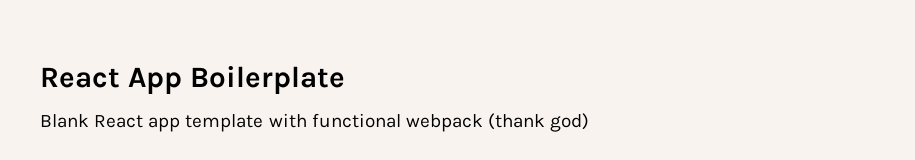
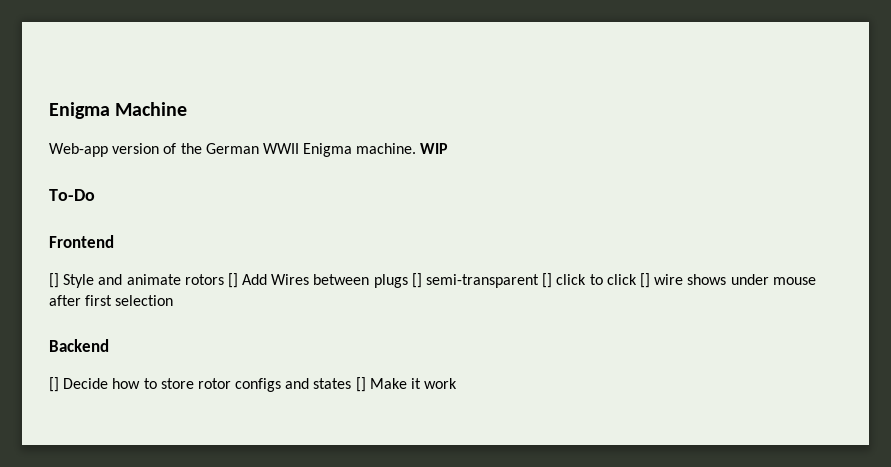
- React App Boilerplate
- Blank React app template with functional webpack (thank god)
+ Enigma Machine
+ Web-app version of the German WWII Enigma machine. WIP
+ To-Do
+ Frontend
+ [] Style and animate rotors [] Add Wires between plugs [] semi-transparent [] click to click [] wire shows under mouse after first selection
+ Backend
+ [] Decide how to store rotor configs and states [] Make it work

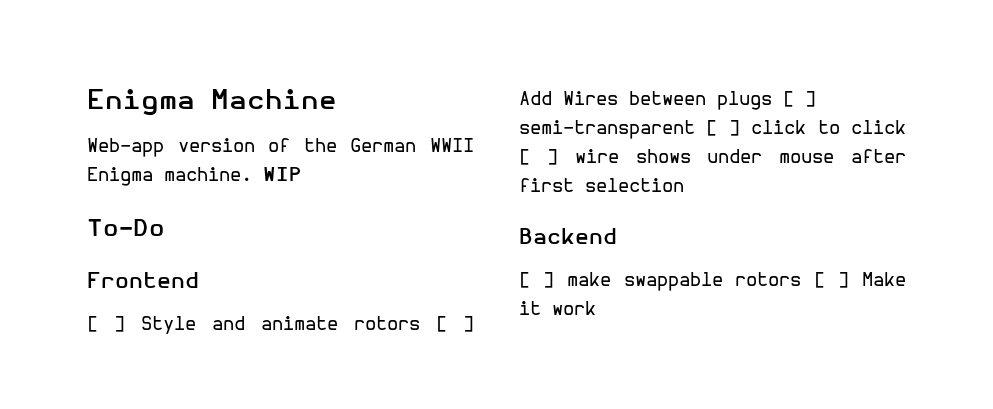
- [] Style and animate rotors [] Add Wires between plugs [] semi-transparent [] click to click [] wire shows under mouse after first selection
+ [ ] Style and animate rotors [ ] Add Wires between plugs [ ] semi-transparent [ ] click to click [ ] wire shows under mouse after first selection
- [] Decide how to store rotor configs and states [] Make it work
+ [ ] make swappable rotors [ ] Make it work

